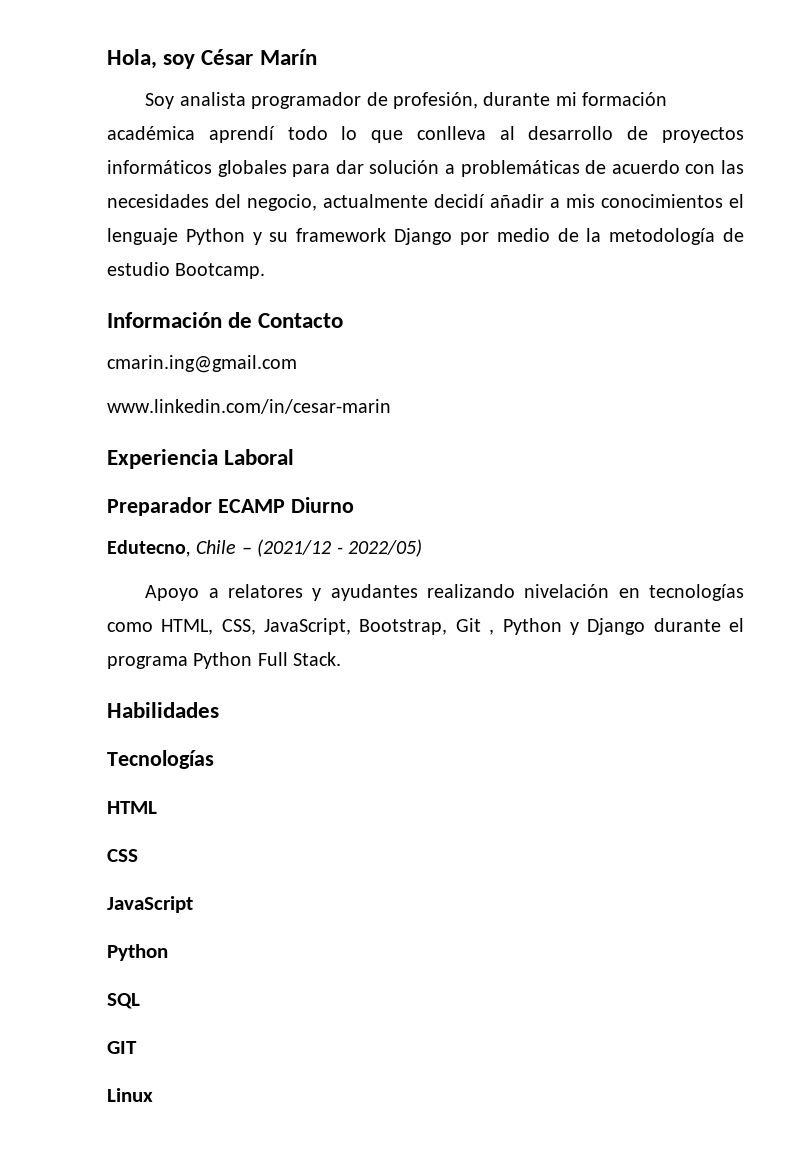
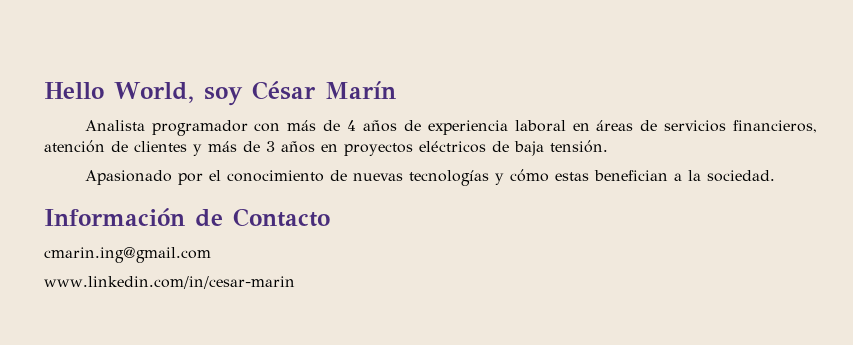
- Hola, soy César Marín
+ Hello World, soy César Marín
- Soy analista programador de profesión, durante mi formación académica aprendí todo lo que conlleva al desarrollo de proyectos informáticos globales para dar solución a problemáticas de acuerdo con las necesidades del negocio, actualmente decidí añadir a mis conocimientos el lenguaje Python y su framework Django por medio de la metodología de estudio Bootcamp.
+ Analista programador con más de 4 años de experiencia laboral en áreas de servicios financieros, atención de clientes y más de 3 años en proyectos eléctricos de baja tensión.
+ Apasionado por el conocimiento de nuevas tecnologías y cómo estas benefician a la sociedad.
- Experiencia Laboral
- Preparador ECAMP Diurno
- Edutecno, Chile – (2021/12 - 2022/05)
- Apoyo a relatores y ayudantes realizando nivelación en tecnologías como HTML, CSS, JavaScript, Bootstrap, Git , Python y Django durante el programa Python Full Stack.
- Habilidades
- Tecnologías
- HTML
- CSS
- JavaScript
- Python
- SQL
- GIT
- Linux

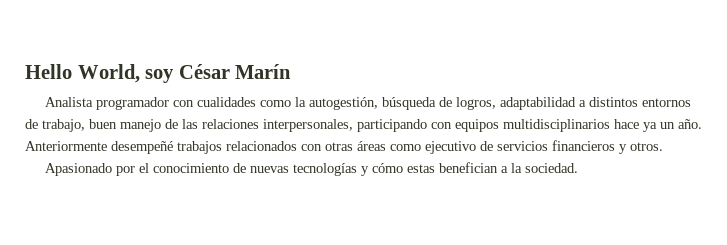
- Analista programador con más de 4 años de experiencia laboral en áreas de servicios financieros, atención de clientes y más de 3 años en proyectos eléctricos de baja tensión.
+ Analista programador con cualidades como la autogestión, búsqueda de logros, adaptabilidad a distintos entornos de trabajo, buen manejo de las relaciones interpersonales, participando con equipos multidisciplinarios hace ya un año. Anteriormente desempeñé trabajos relacionados con otras áreas como ejecutivo de servicios financieros y otros.
- Información de Contacto
- cmarin.ing@gmail.com
- www.linkedin.com/in/cesar-marin

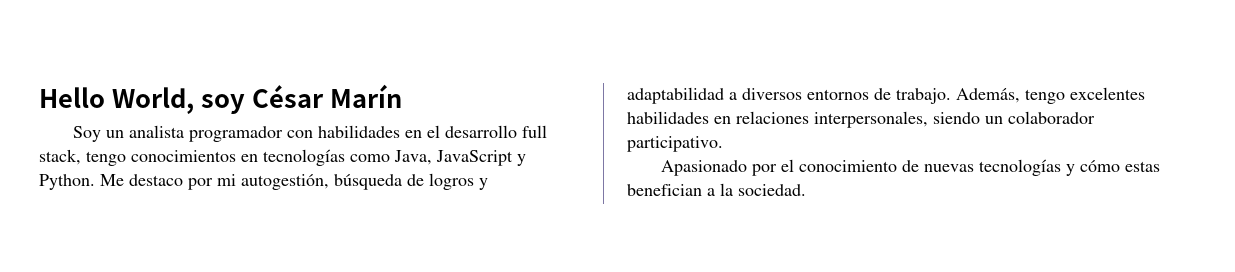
- Analista programador con cualidades como la autogestión, búsqueda de logros, adaptabilidad a distintos entornos de trabajo, buen manejo de las relaciones interpersonales, participando con equipos multidisciplinarios hace ya un año. Anteriormente desempeñé trabajos relacionados con otras áreas como ejecutivo de servicios financieros y otros.
+ Soy un analista programador con habilidades en el desarrollo full stack, tengo conocimientos en tecnologías como Java, JavaScript y Python. Me destaco por mi autogestión, búsqueda de logros y adaptabilidad a diversos entornos de trabajo. Además, tengo excelentes habilidades en relaciones interpersonales, siendo un colaborador participativo.

